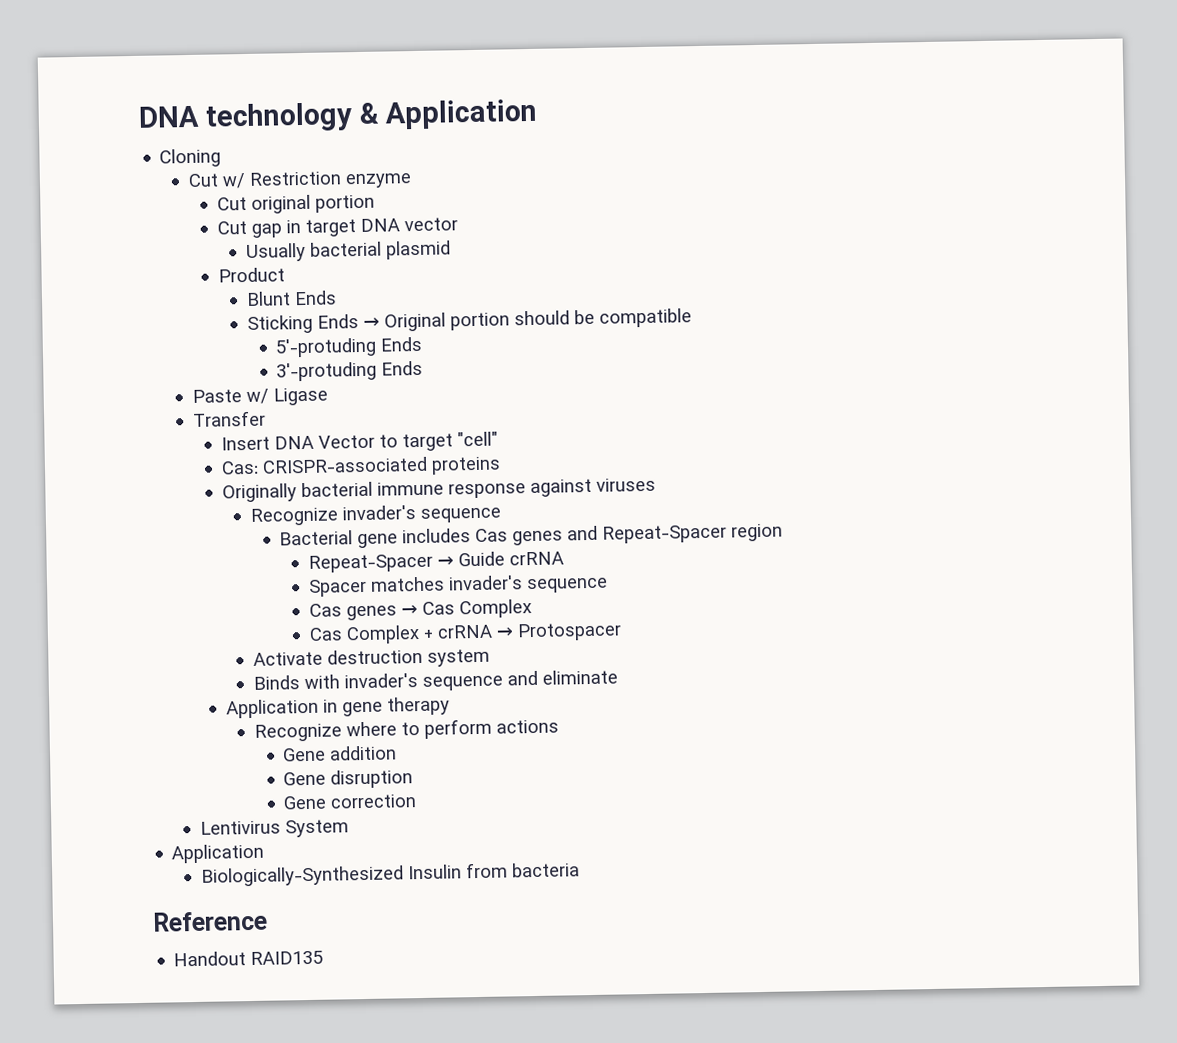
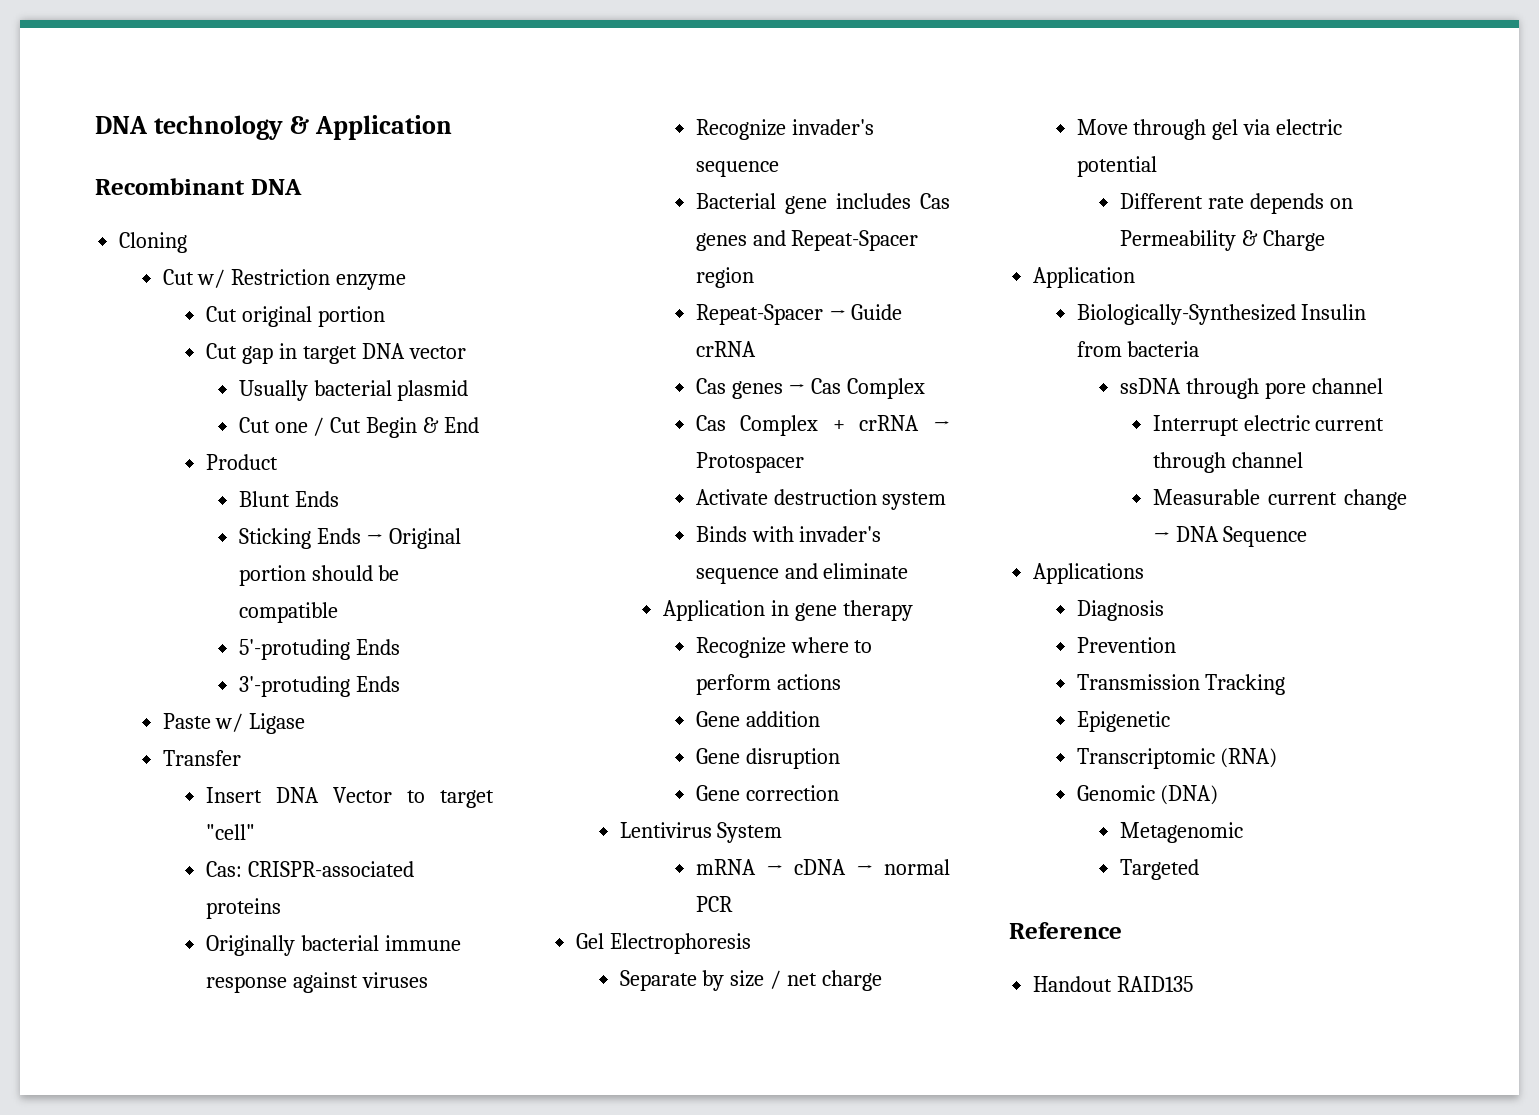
+ Recombinant DNA
+ Cut one / Cut Begin & End
- Spacer matches invader's sequence
+ mRNA → cDNA → normal PCR
+ Gel Electrophoresis
+ Separate by size / net charge
+ Move through gel via electric potential
+ Different rate depends on Permeability & Charge
+ ssDNA through pore channel
+ Interrupt electric current through channel
+ Measurable current change → DNA Sequence
+ Applications
+ Diagnosis
+ Prevention
+ Transmission Tracking
+ Epigenetic
+ Transcriptomic (RNA)
+ Genomic (DNA)
+ Metagenomic
+ Targeted

